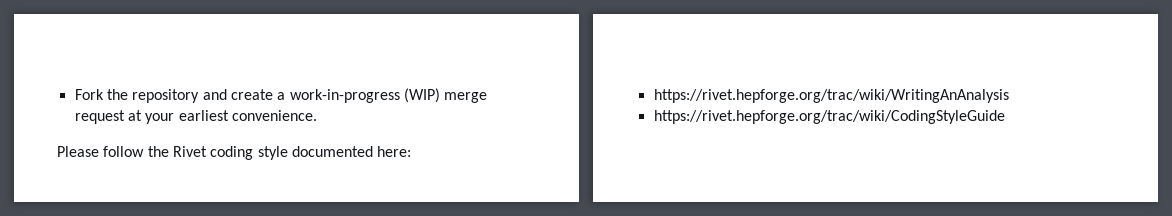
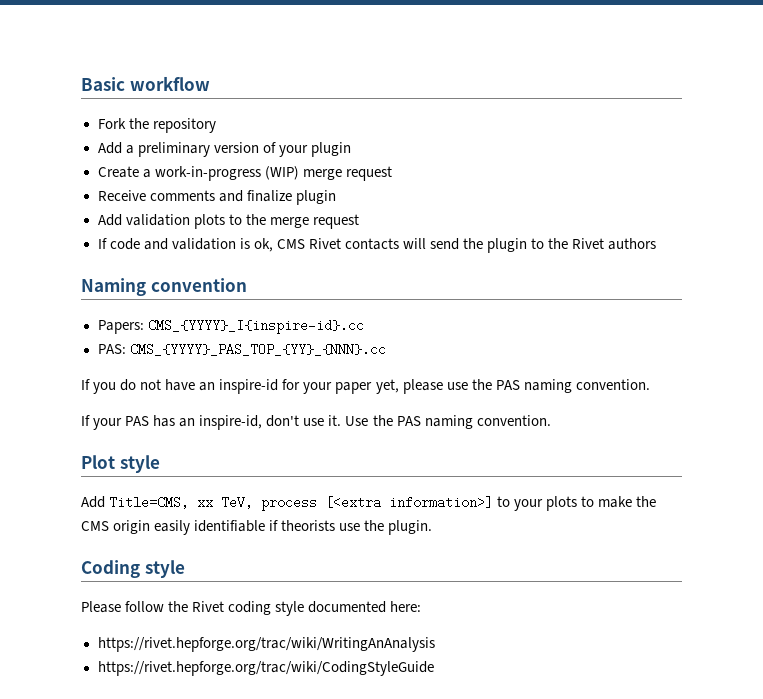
+ Basic workflow
- Fork the repository and create a work-in-progress (WIP) merge request at your earliest convenience.
+ Fork the repository
+ Add a preliminary version of your plugin
+ Create a work-in-progress (WIP) merge request
+ Receive comments and finalize plugin
+ Add validation plots to the merge request
+ If code and validation is ok, CMS Rivet contacts will send the plugin to the Rivet authors
+ Naming convention
+ Papers: CMS_{YYYY}_I{inspire-id}.cc
+ PAS: CMS_{YYYY}_PAS_TOP_{YY}_{NNN}.cc
+ If you do not have an inspire-id for your paper yet, please use the PAS naming convention.
+ If your PAS has an inspire-id, don't use it. Use the PAS naming convention.
+ Plot style
+ Add Title=CMS, xx TeV, process [<extra information>] to your plots to make the CMS origin easily identifiable if theorists use the plugin.
+ Coding style

